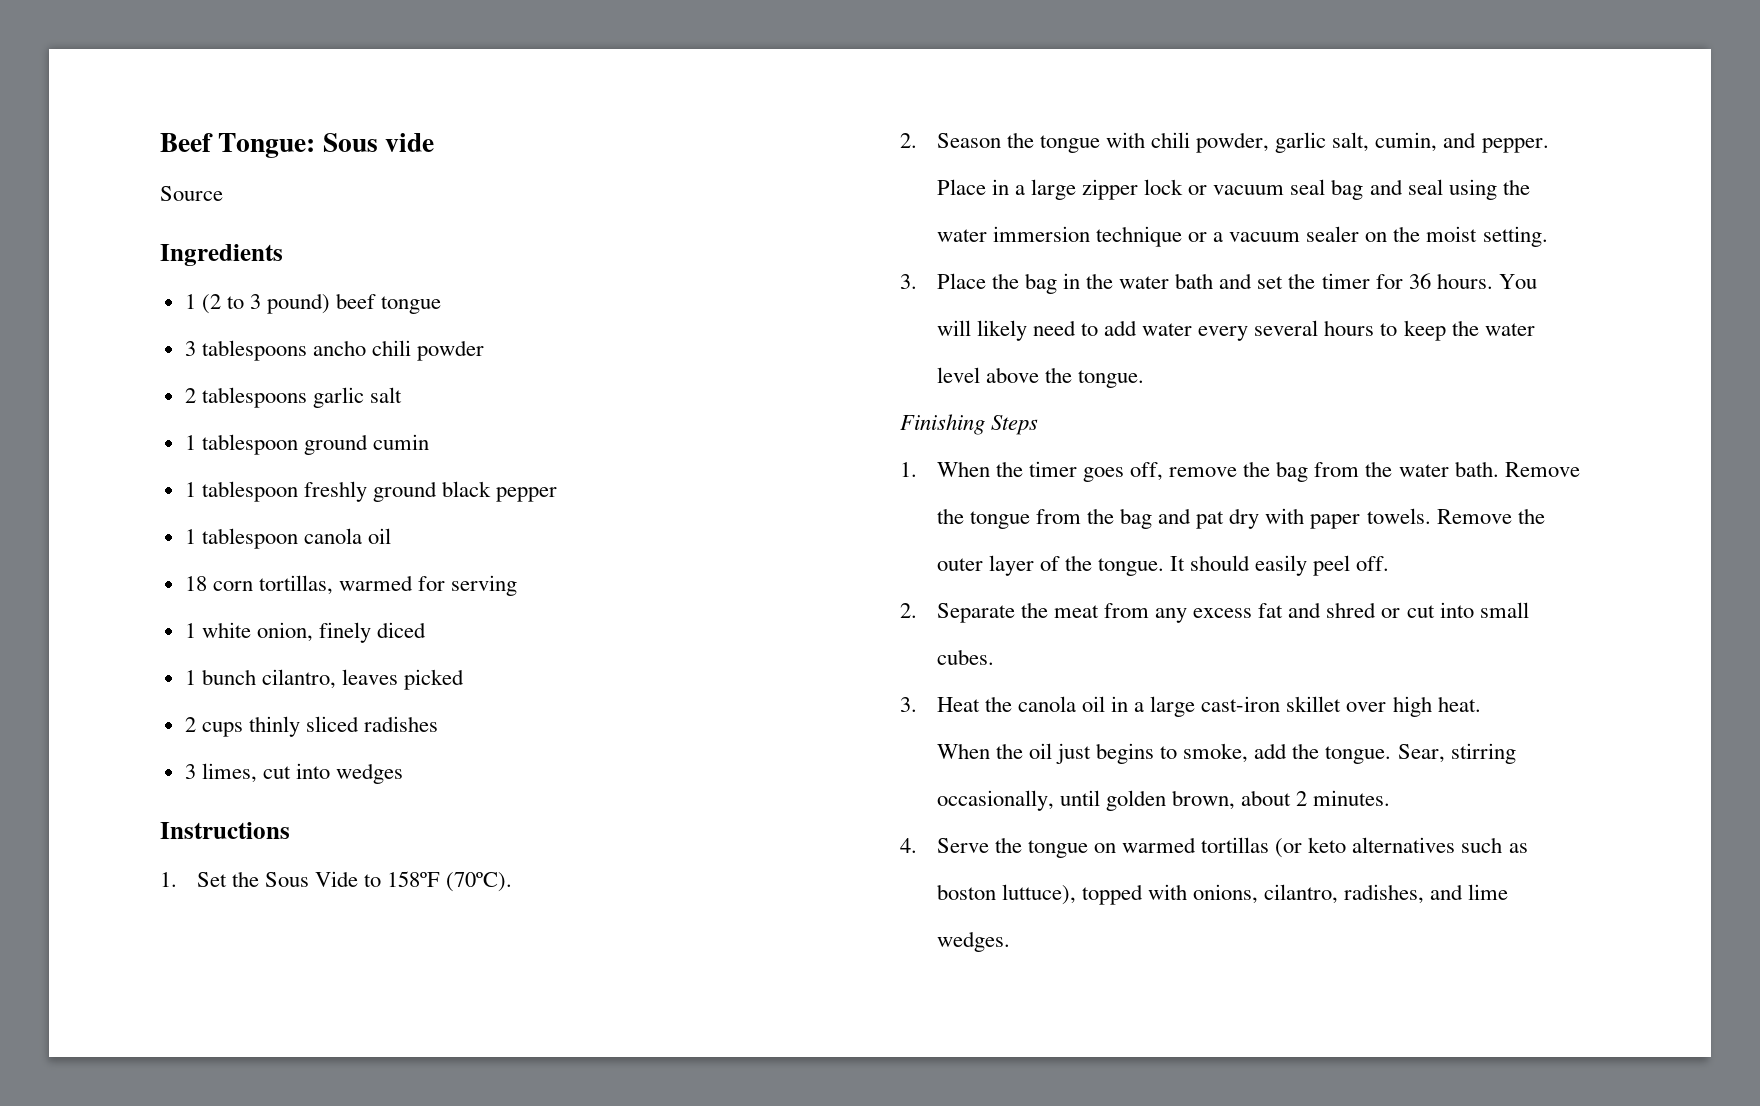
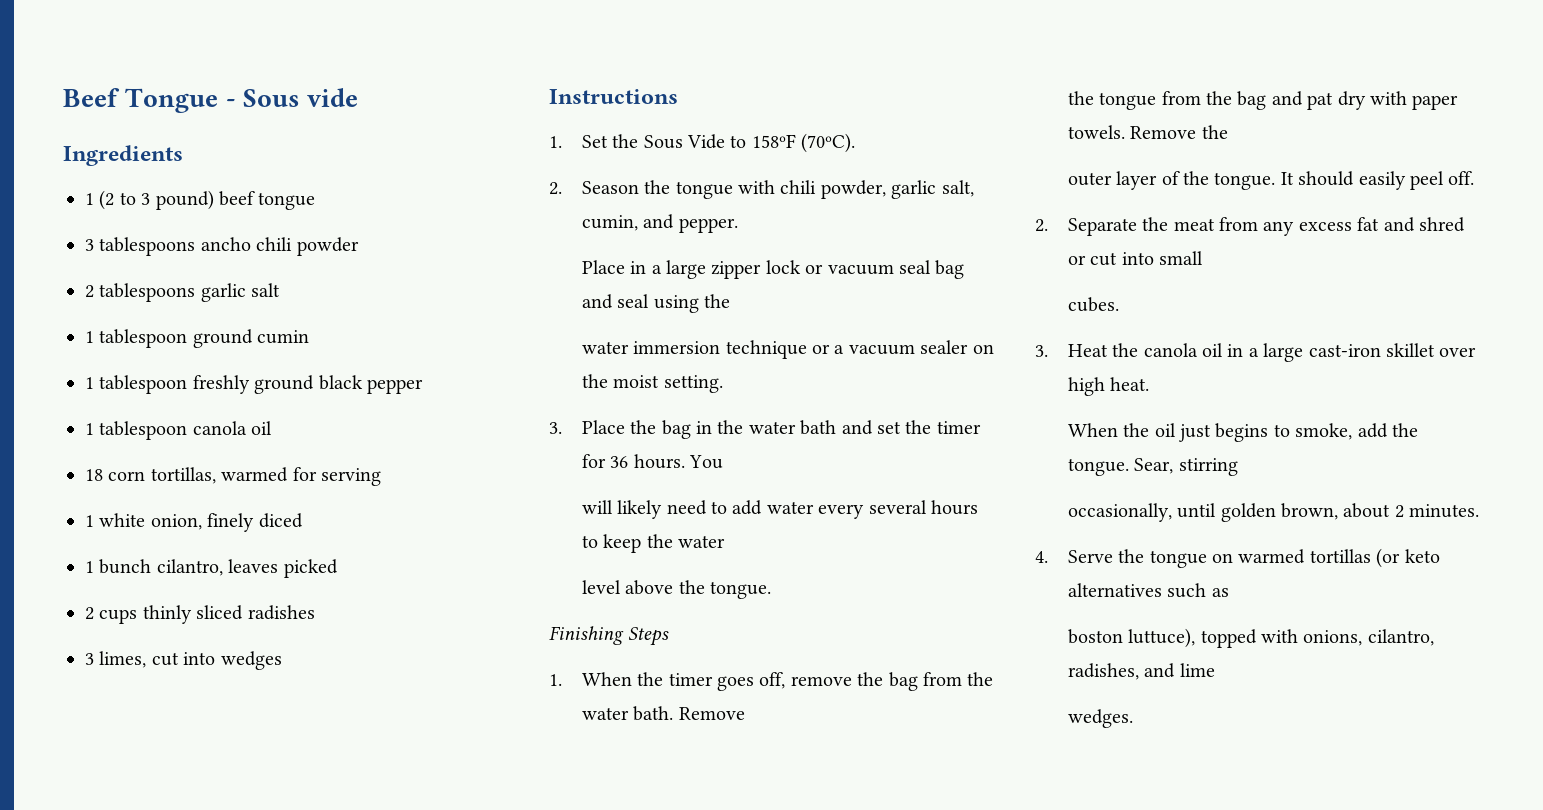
- Beef Tongue: Sous vide
+ Beef Tongue - Sous vide
- Source

